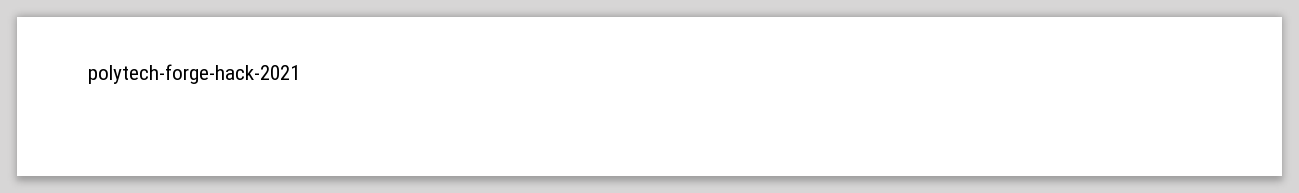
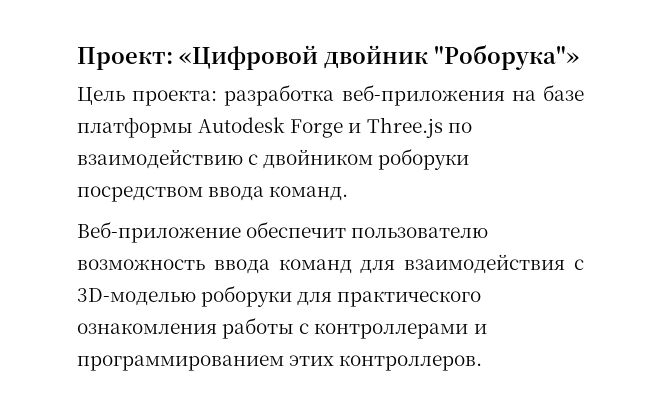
- polytech-forge-hack-2021
+ Проект: «Цифровой двойник "Роборука"»
+ Цель проекта: разработка веб-приложения на базе платформы Autodesk Forge и Three.js по взаимодействию с двойником роборуки посредством ввода команд.
+ Веб-приложение обеспечит пользователю возможность ввода команд для взаимодействия с 3D-моделью роборуки для практического ознакомления работы с контроллерами и программированием этих контроллеров.

